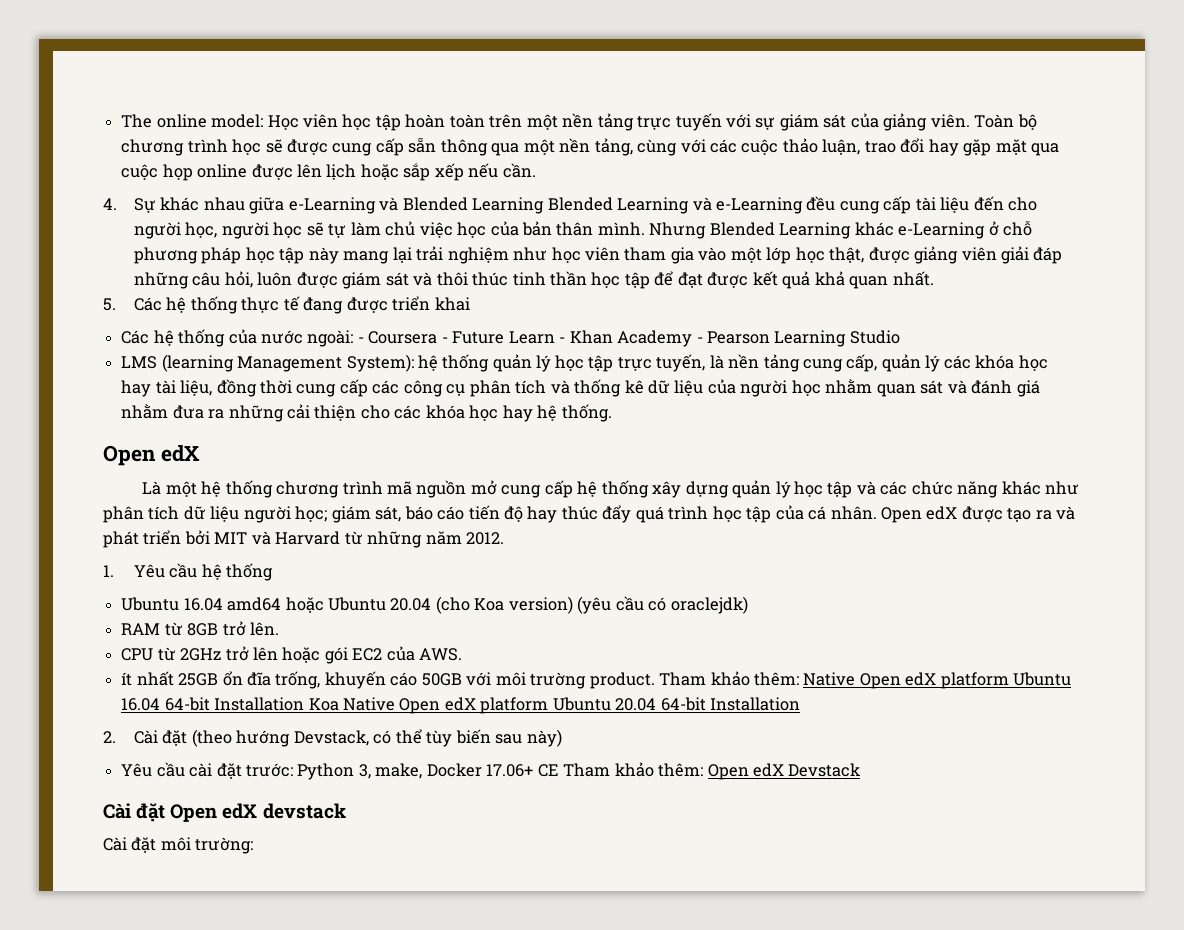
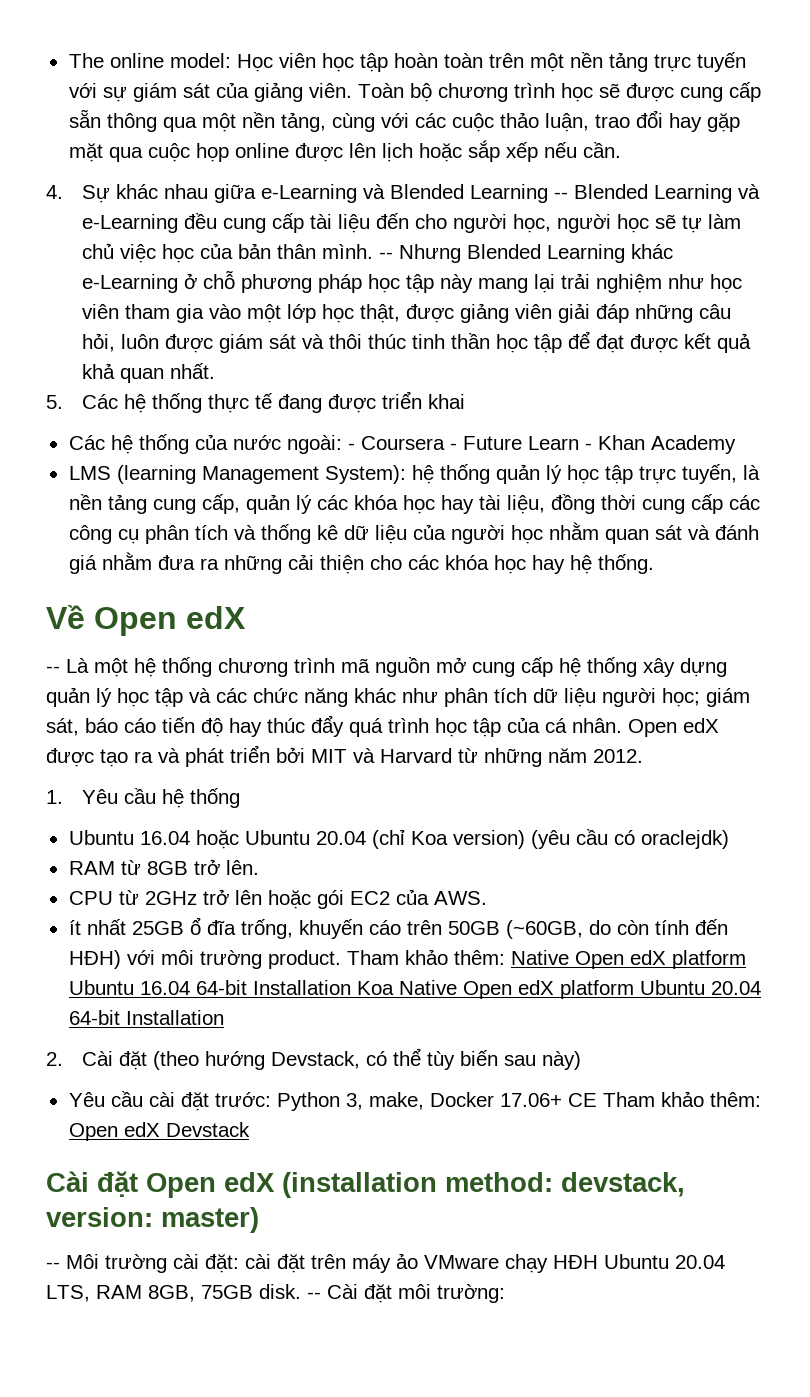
- 4. Sự khác nhau giữa e-Learning và Blended Learning Blended Learning và e-Learning đều cung cấp tài liệu đến cho người học, người học sẽ tự làm chủ việc học của bản thân mình.
+ 4. Sự khác nhau giữa e-Learning và Blended Learning -- Blended Learning và e-Learning đều cung cấp tài liệu đến cho người học, người học sẽ tự làm chủ việc học của bản thân mình.
- Nhưng Blended Learning khác e-Learning ở chỗ phương pháp học tập này mang lại trải nghiệm như học viên tham gia vào một lớp học thật, được giảng viên giải đáp những câu hỏi, luôn được giám sát và thôi thúc tinh thần học tập để đạt được kết quả khả quan nhất.
+ -- Nhưng Blended Learning khác e-Learning ở chỗ phương pháp học tập này mang lại trải nghiệm như học viên tham gia vào một lớp học thật, được giảng viên giải đáp những câu hỏi, luôn được giám sát và thôi thúc tinh thần học tập để đạt được kết quả khả quan nhất.
- Các hệ thống của nước ngoài: - Coursera - Future Learn - Khan Academy - Pearson Learning Studio
+ Các hệ thống của nước ngoài: - Coursera - Future Learn - Khan Academy
  hệ thống quản lý học tập trực tuyến, là nền tảng cung cấp, quản lý các khóa học hay tài liệu, đồng thời cung cấp các công cụ phân tích và thống kê dữ liệu của người học nhằm quan sát và đánh giá nhằm đưa ra những cải thiện cho các khóa học hay hệ thống.
- Open edX
+ Về Open edX
- Là một hệ thống chương trình mã nguồn mở cung cấp hệ thống xây dựng quản lý học tập và các chức năng khác như phân tích dữ liệu người học; giám sát, báo cáo tiến độ hay thúc đẩy quá trình học tập của cá nhân.
+ -- Là một hệ thống chương trình mã nguồn mở cung cấp hệ thống xây dựng quản lý học tập và các chức năng khác như phân tích dữ liệu người học; giám sát, báo cáo tiến độ hay thúc đẩy quá trình học tập của cá nhân.
- Ubuntu 16.04 amd64 hoặc Ubuntu 20.04 (cho Koa version) (yêu cầu có oraclejdk)
+ Ubuntu 16.04 hoặc Ubuntu 20.04 (chỉ Koa version) (yêu cầu có oraclejdk)
- ít nhất 25GB ổn đĩa trống, khuyến cáo 50GB với môi trường product.
+ ít nhất 25GB ổ đĩa trống, khuyến cáo trên 50GB (~60GB, do còn tính đến HĐH) với môi trường product.
- Cài đặt Open edX devstack
- Cài đặt môi trường:
+ Cài đặt Open edX (installation method: devstack, version: master)
+ -- Môi trường cài đặt: cài đặt trên máy ảo VMware chạy HĐH Ubuntu 20.04 LTS, RAM 8GB, 75GB disk. -- Cài đặt môi trường:

